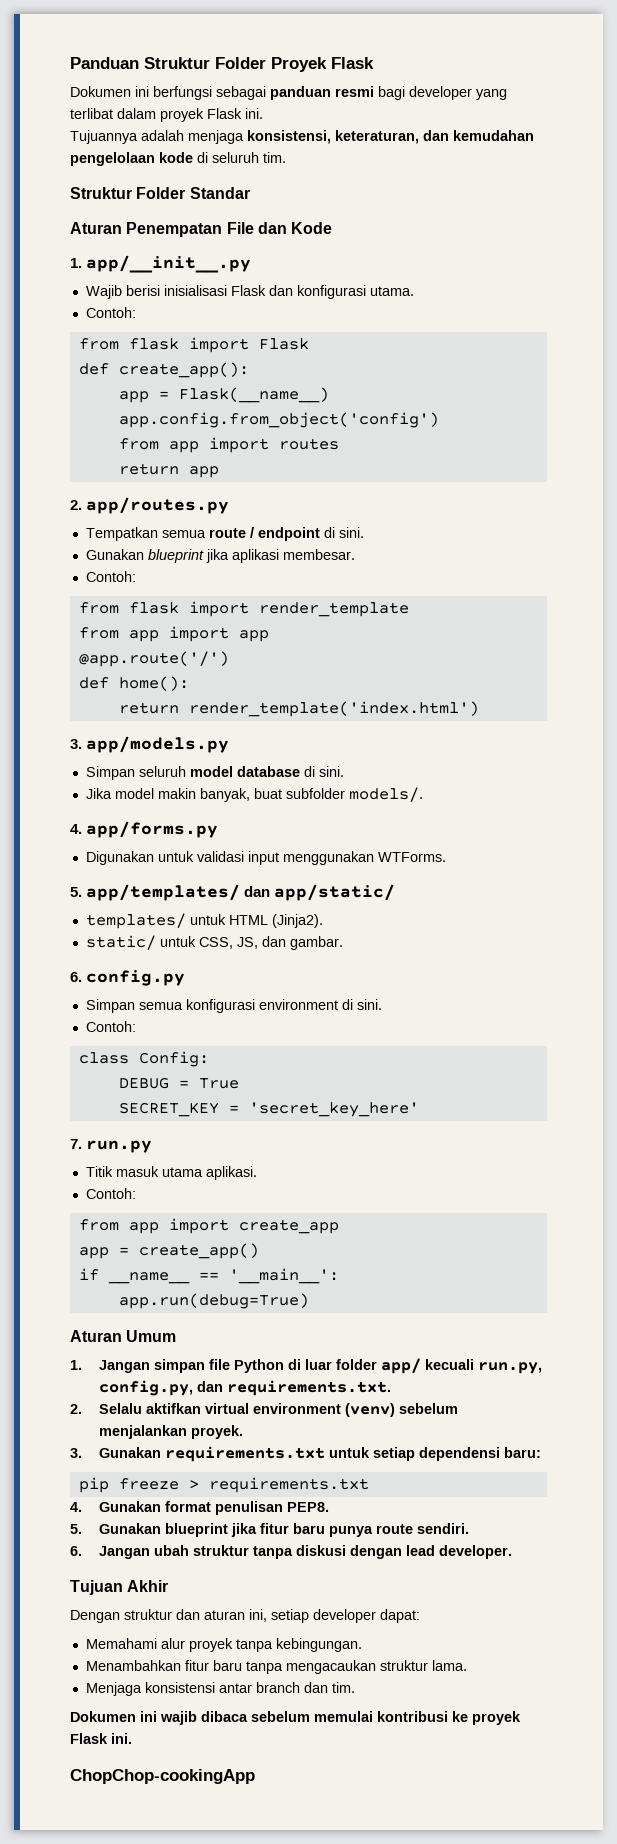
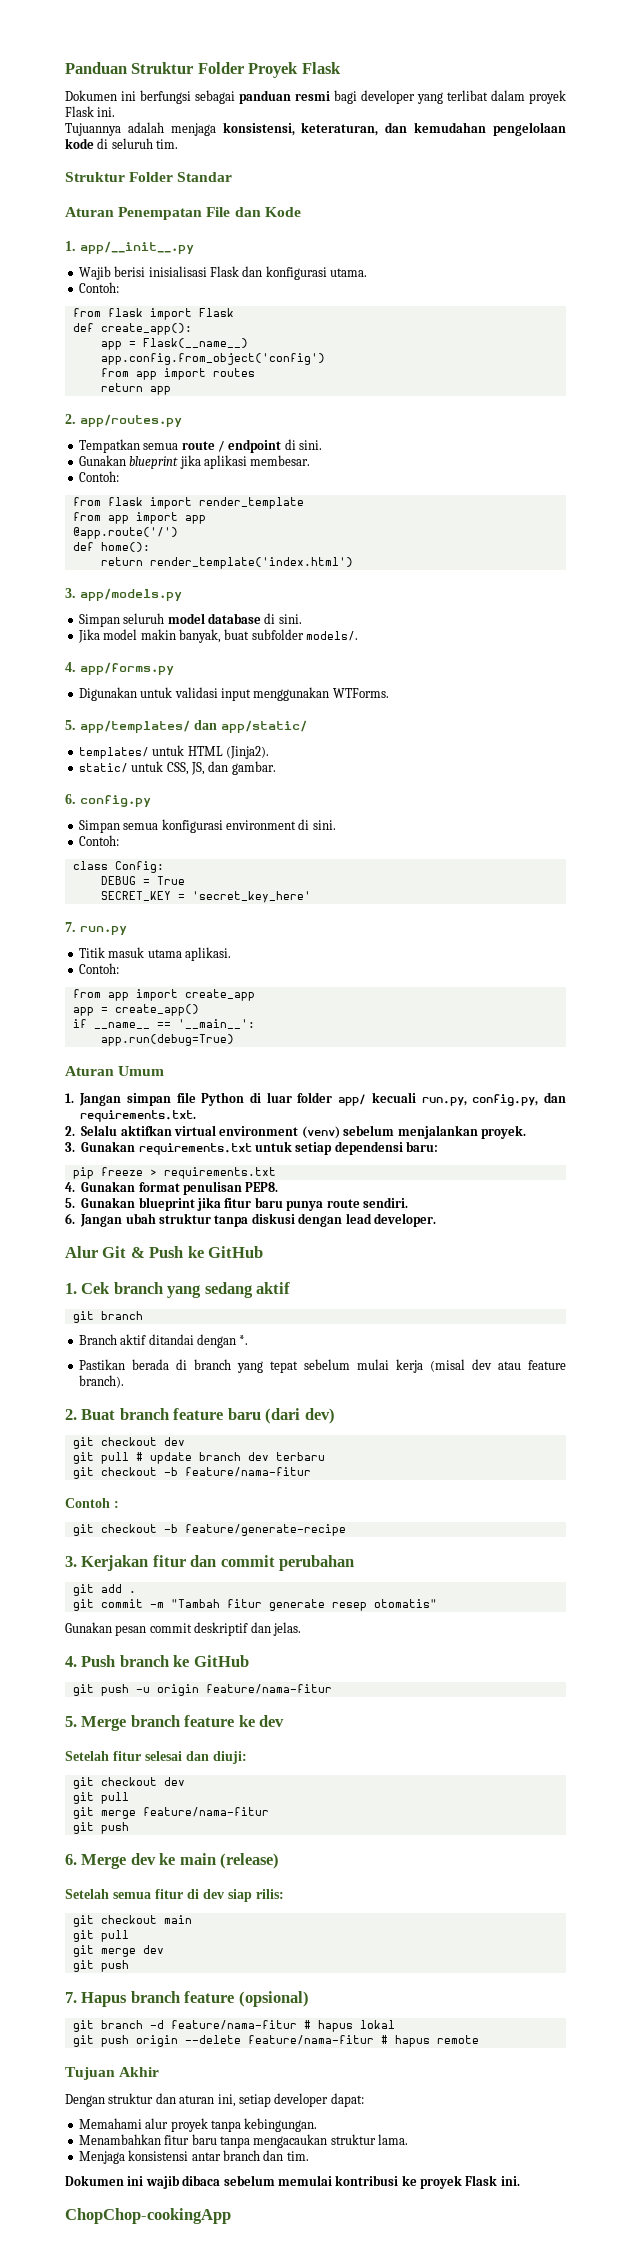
+ Alur Git & Push ke GitHub
+ 1. Cek branch yang sedang aktif
+ git branch
+ Branch aktif ditandai dengan *.
+ Pastikan berada di branch yang tepat sebelum mulai kerja (misal dev atau feature branch).
+ 2. Buat branch feature baru (dari dev)
+ git checkout dev
+ git pull # update branch dev terbaru
+ git checkout -b feature/nama-fitur
+ Contoh :
+ git checkout -b feature/generate-recipe
+ 3. Kerjakan fitur dan commit perubahan
+ git add .
+ git commit -m "Tambah fitur generate resep otomatis"
+ Gunakan pesan commit deskriptif dan jelas.
+ 4. Push branch ke GitHub
+ git push -u origin feature/nama-fitur
+ 5. Merge branch feature ke dev
+ Setelah fitur selesai dan diuji:
+ git checkout dev
+ git pull
+ git merge feature/nama-fitur
+ git push
+ 6. Merge dev ke main (release)
+ Setelah semua fitur di dev siap rilis:
+ git checkout main
+ git pull
+ git merge dev
+ git push
+ 7. Hapus branch feature (opsional)
+ git branch -d feature/nama-fitur # hapus lokal
+ git push origin --delete feature/nama-fitur # hapus remote

